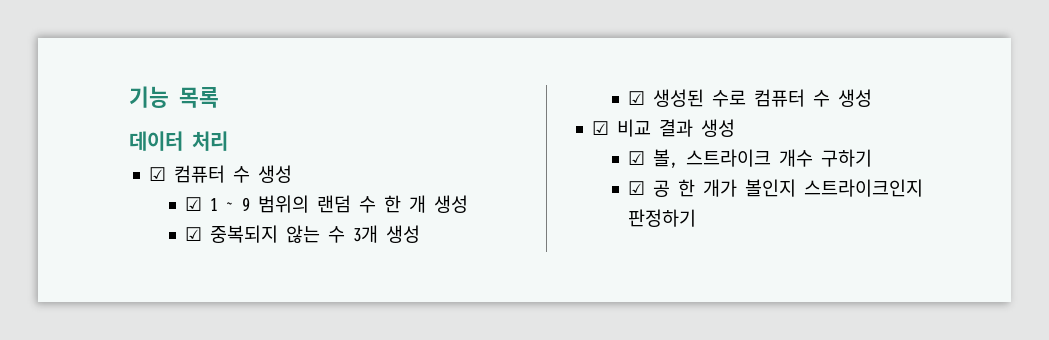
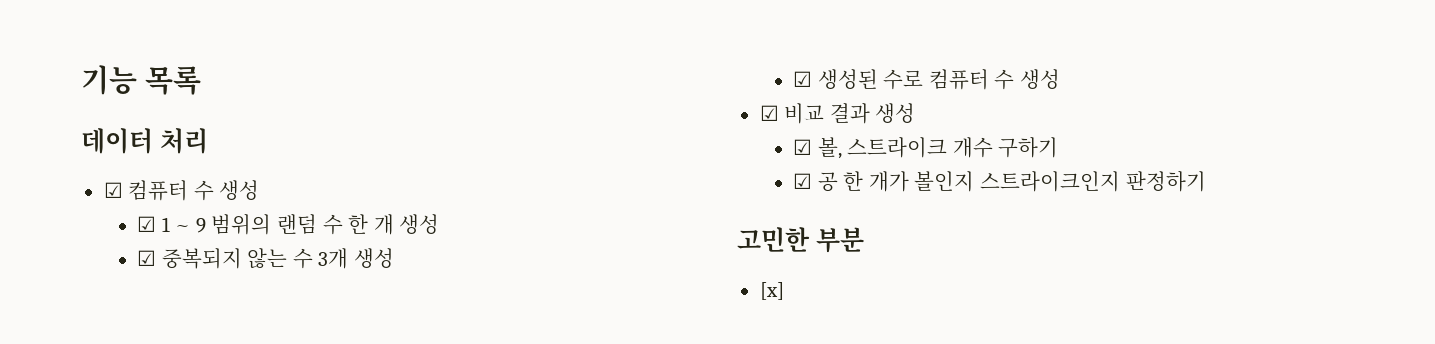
+ 고민한 부분
+ [x]

